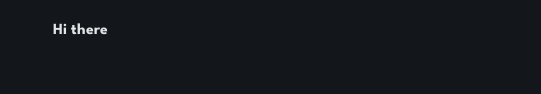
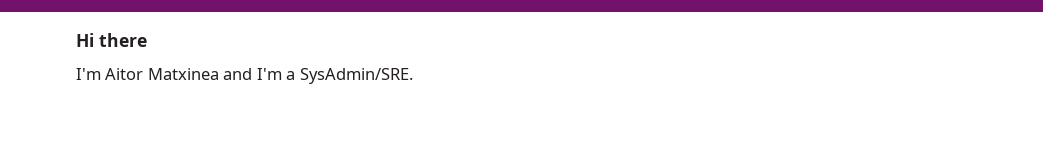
+ I'm Aitor Matxinea and I'm a SysAdmin/SRE.

